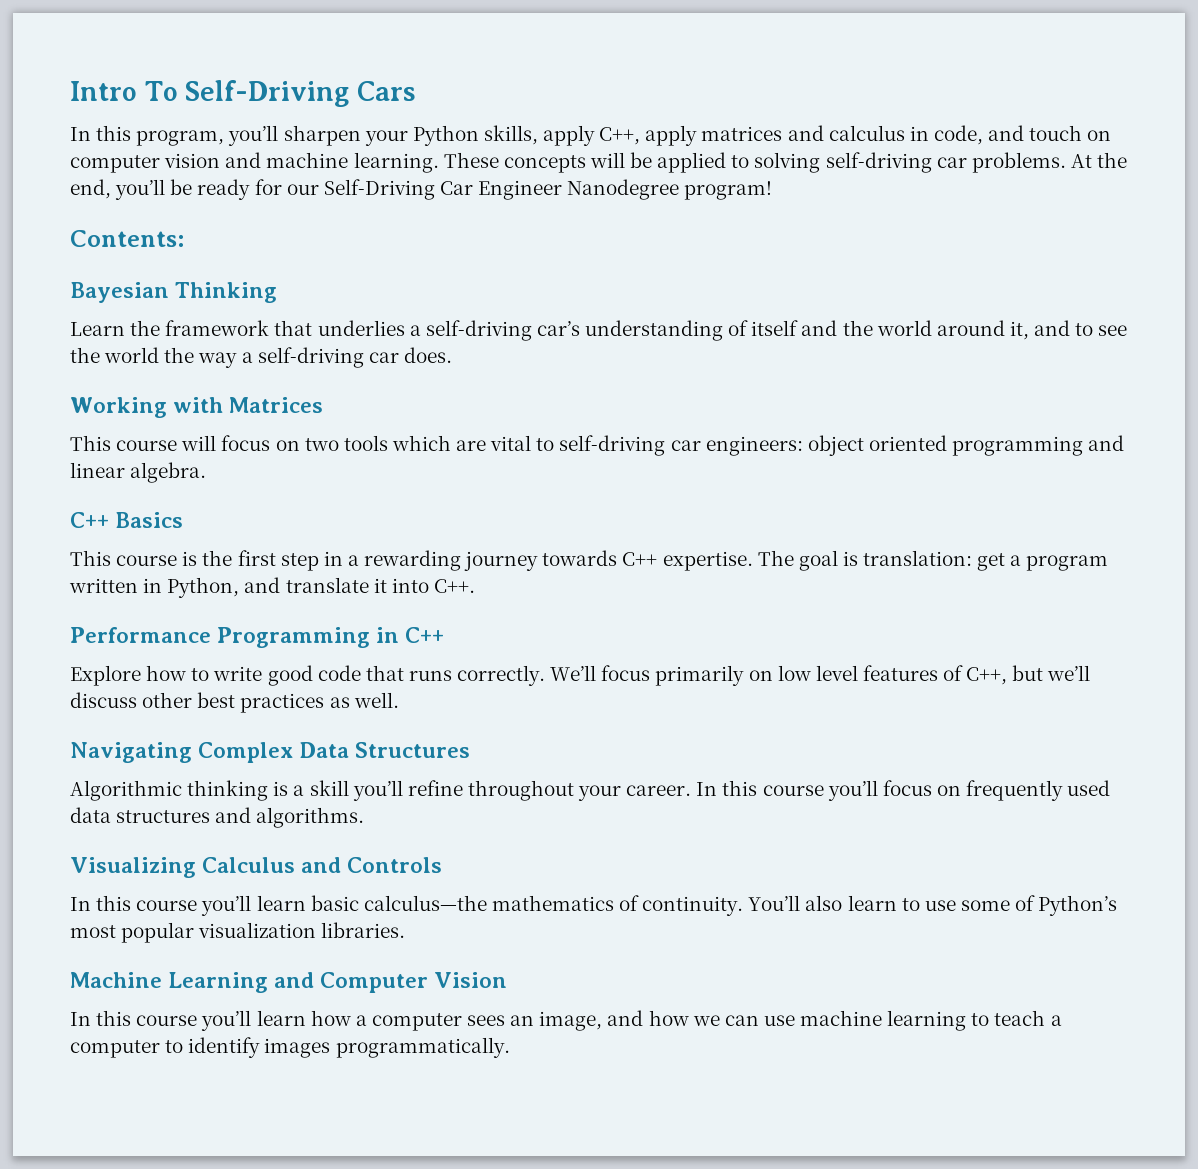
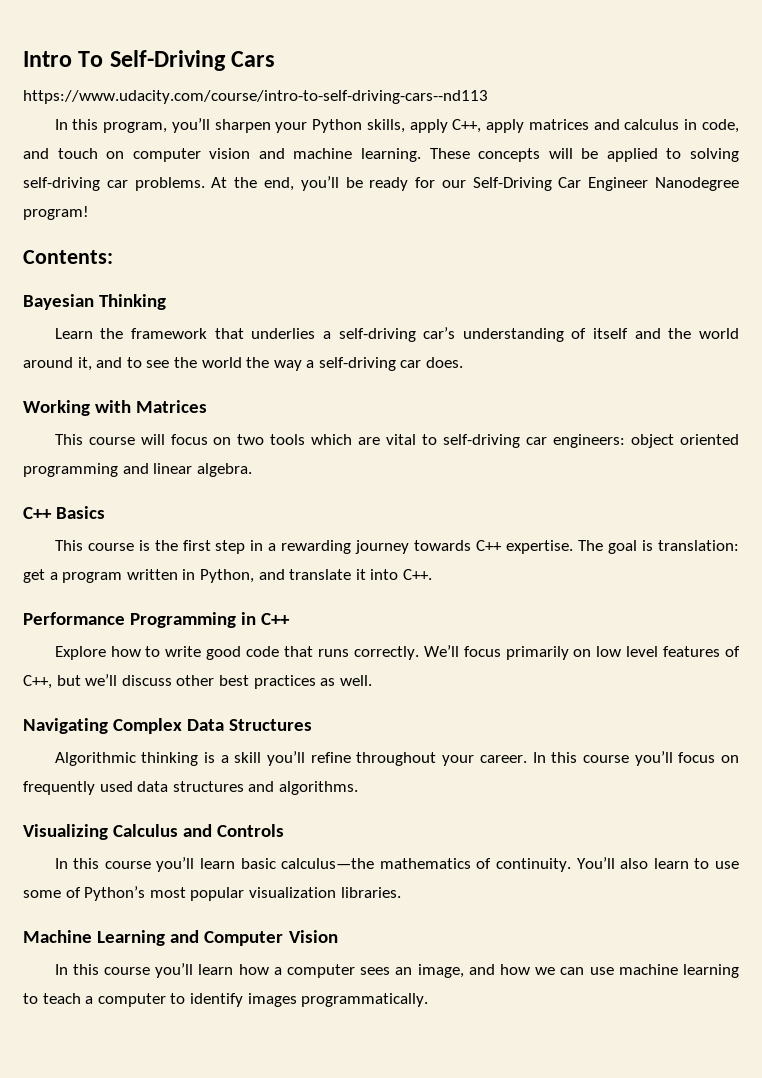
+ https://www.udacity.com/course/intro-to-self-driving-cars--nd113

